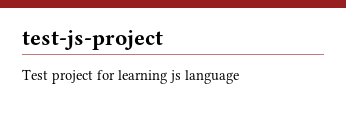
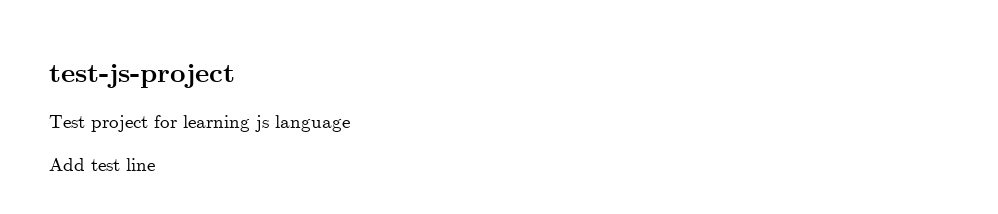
+ Add test line

